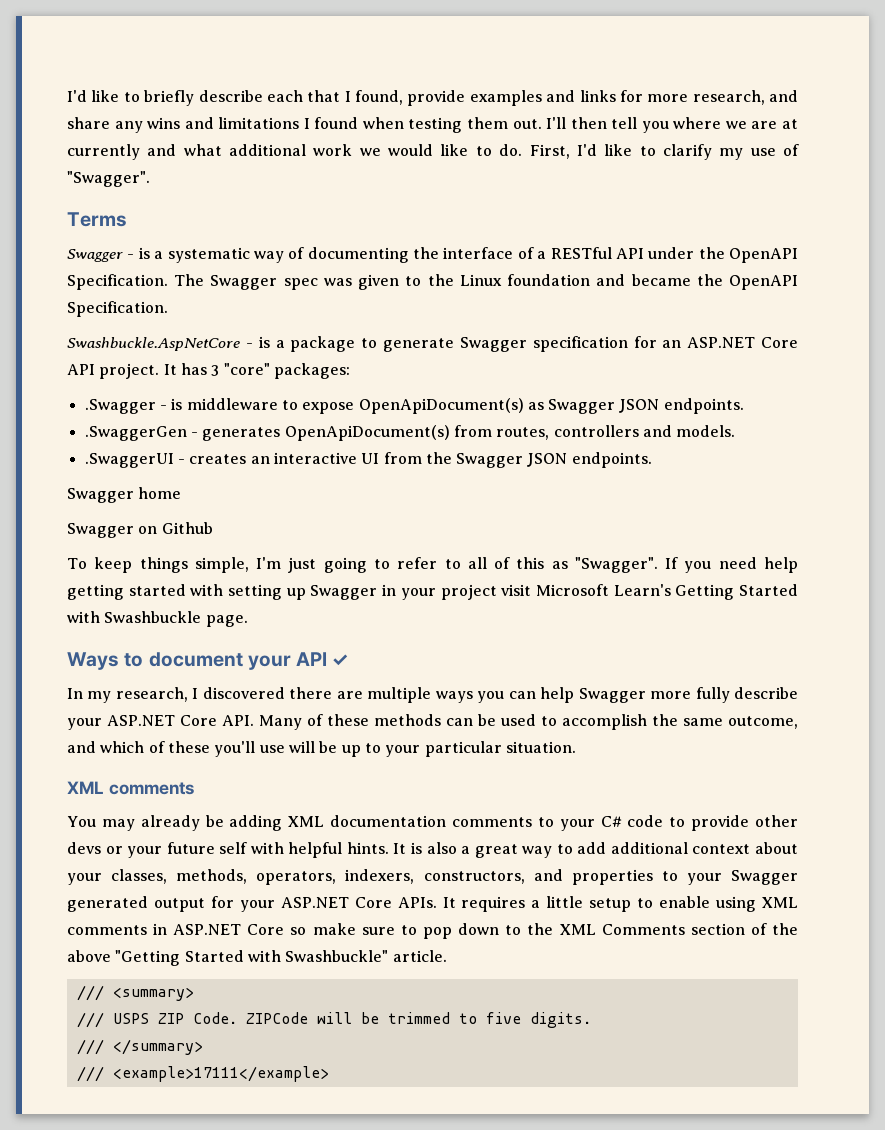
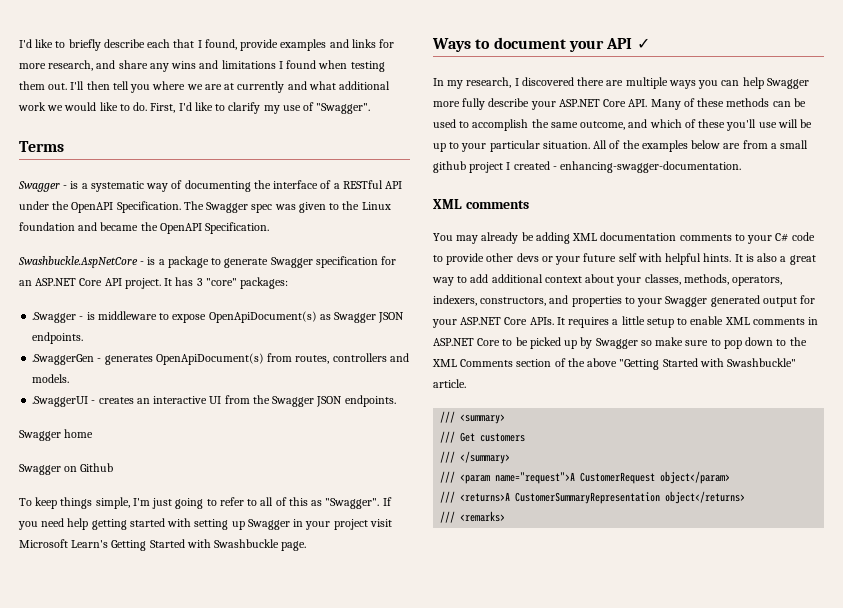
+ All of the examples below are from a small github project I created - enhancing-swagger-documentation.
- It requires a little setup to enable using XML comments in ASP.NET Core so make sure to pop down to the XML Comments section of the above "Getting Started with Swashbuckle" article.
+ It requires a little setup to enable XML comments in ASP.NET Core to be picked up by Swagger so make sure to pop down to the XML Comments section of the above "Getting Started with Swashbuckle" article.
- /// USPS ZIP Code. ZIPCode will be trimmed to five digits.
+ /// Get customers
  /// </summary>
- /// <example>17111</example>
+ /// <param name="request">A CustomerRequest object</param>
+ /// <returns>A CustomerSummaryRepresentation object</returns>
+ /// <remarks>

